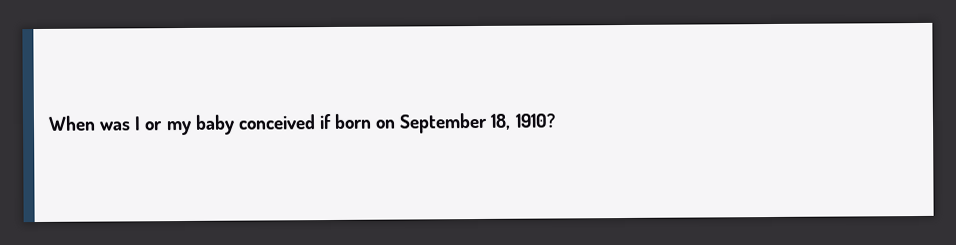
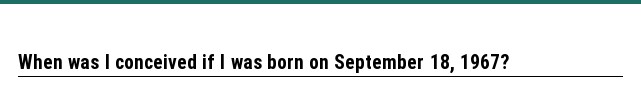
- When was I or my baby conceived if born on September 18, 1910?
+ When was I conceived if I was born on September 18, 1967?

